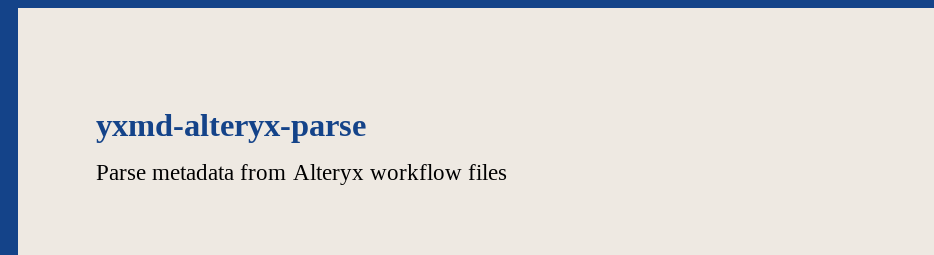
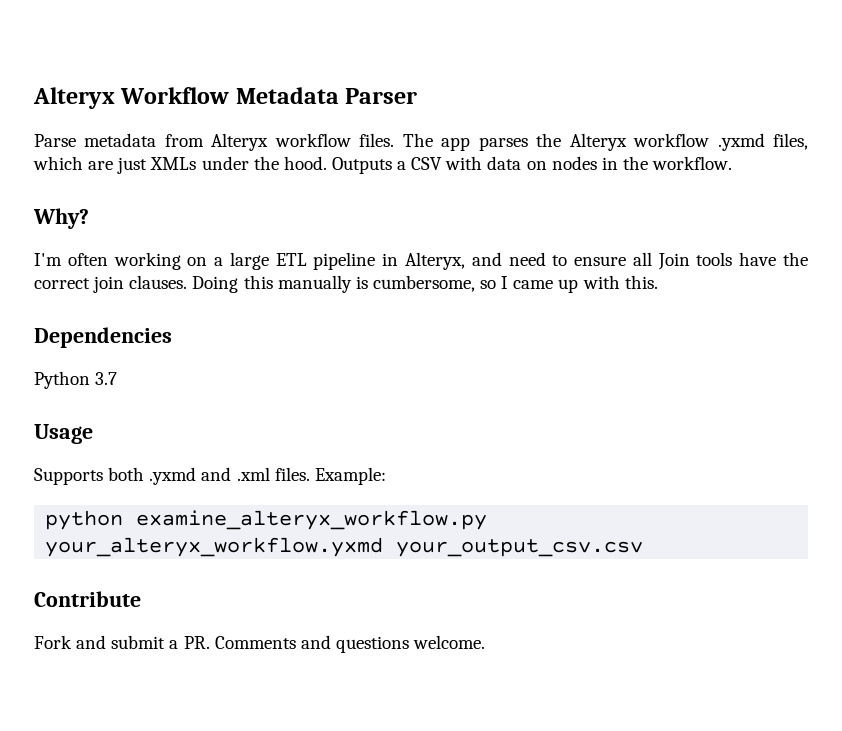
- yxmd-alteryx-parse
+ Alteryx Workflow Metadata Parser
- Parse metadata from Alteryx workflow files
+ Parse metadata from Alteryx workflow files. The app parses the Alteryx workflow .yxmd files, which are just XMLs under the hood. Outputs a CSV with data on nodes in the workflow.
+ Why?
+ I'm often working on a large ETL pipeline in Alteryx, and need to ensure all Join tools have the correct join clauses. Doing this manually is cumbersome, so I came up with this.
+ Dependencies
+ Python 3.7
+ Usage
+ Supports both .yxmd and .xml files. Example:
+ python examine_alteryx_workflow.py your_alteryx_workflow.yxmd your_output_csv.csv
+ Contribute
+ Fork and submit a PR. Comments and questions welcome.

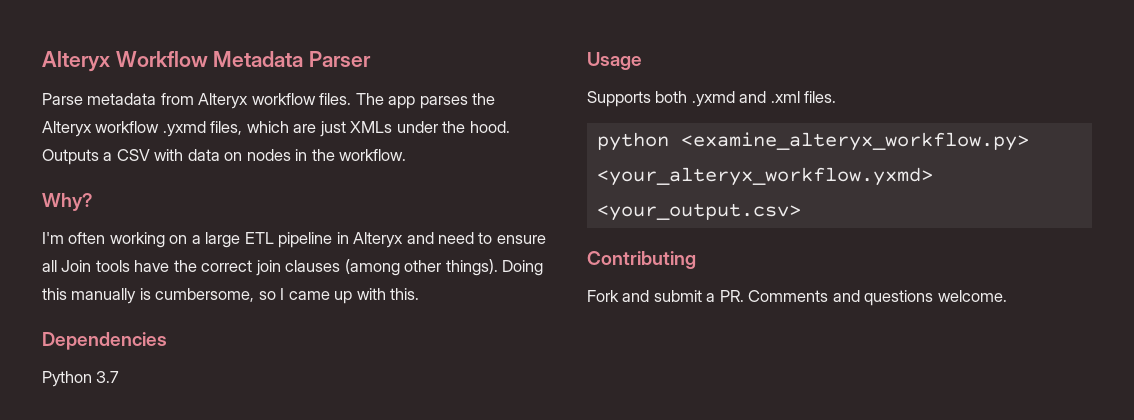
- I'm often working on a large ETL pipeline in Alteryx, and need to ensure all Join tools have the correct join clauses.
+ I'm often working on a large ETL pipeline in Alteryx and need to ensure all Join tools have the correct join clauses (among other things).
- Example:
- python examine_alteryx_workflow.py your_alteryx_workflow.yxmd your_output_csv.csv
- Contribute
+ python <examine_alteryx_workflow.py> <your_alteryx_workflow.yxmd> <your_output.csv>
+ Contributing

